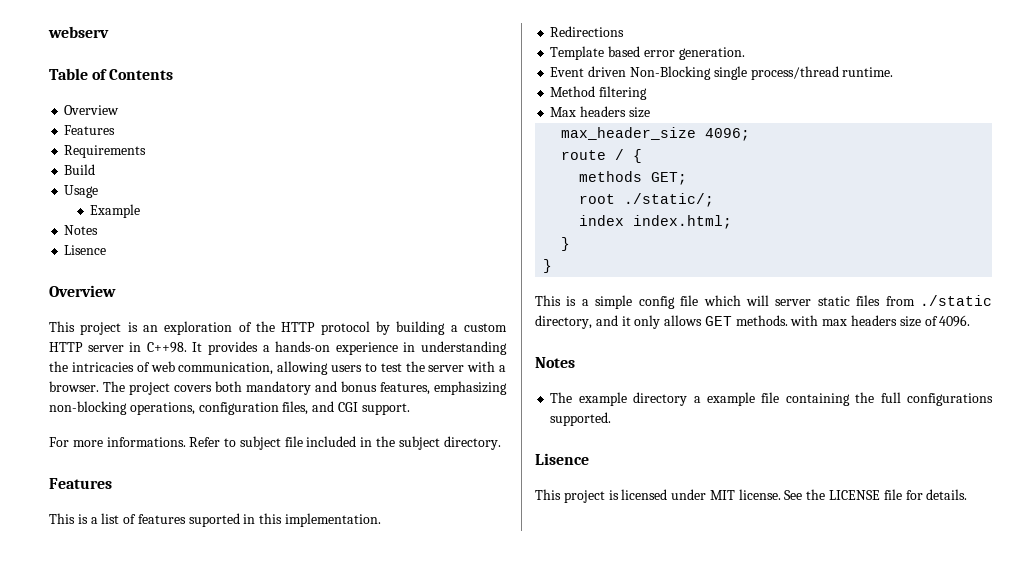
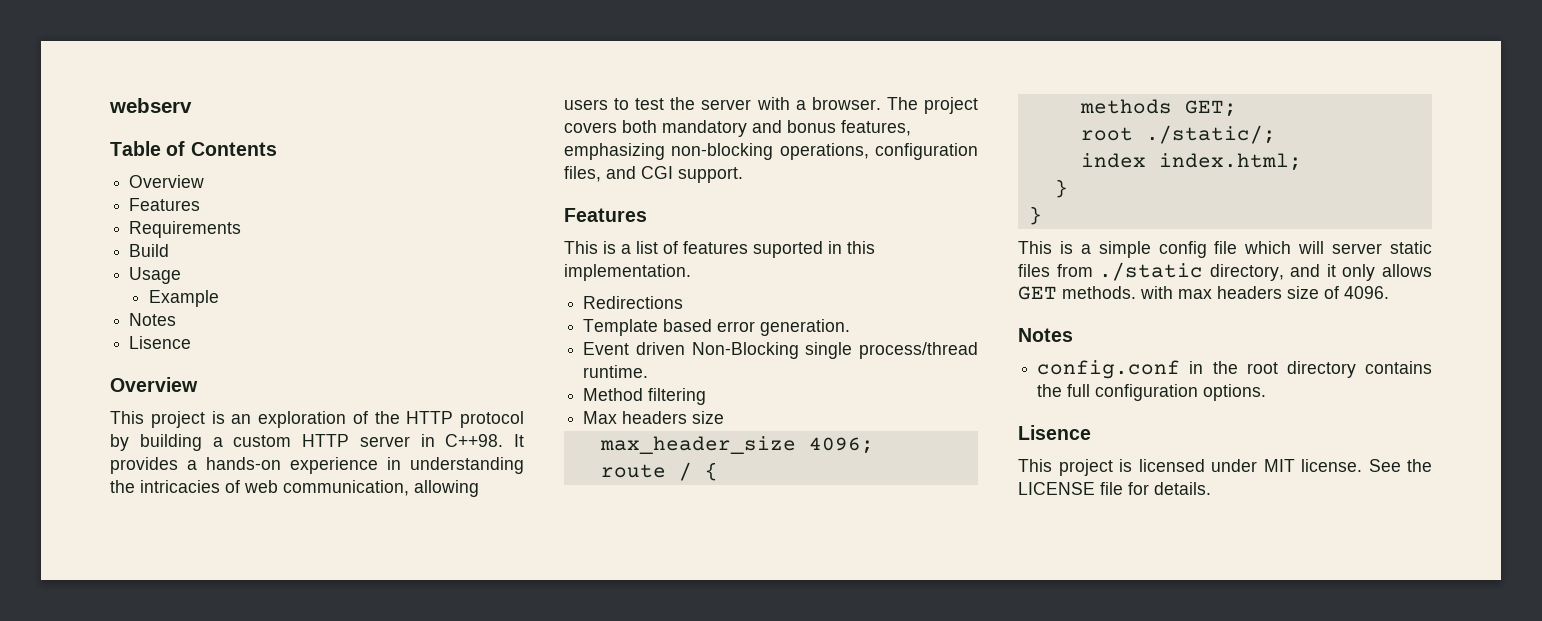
- For more informations. Refer to subject file included in the subject directory.
- The example directory a example file containing the full configurations supported.
+ config.conf in the root directory contains the full configuration options.

